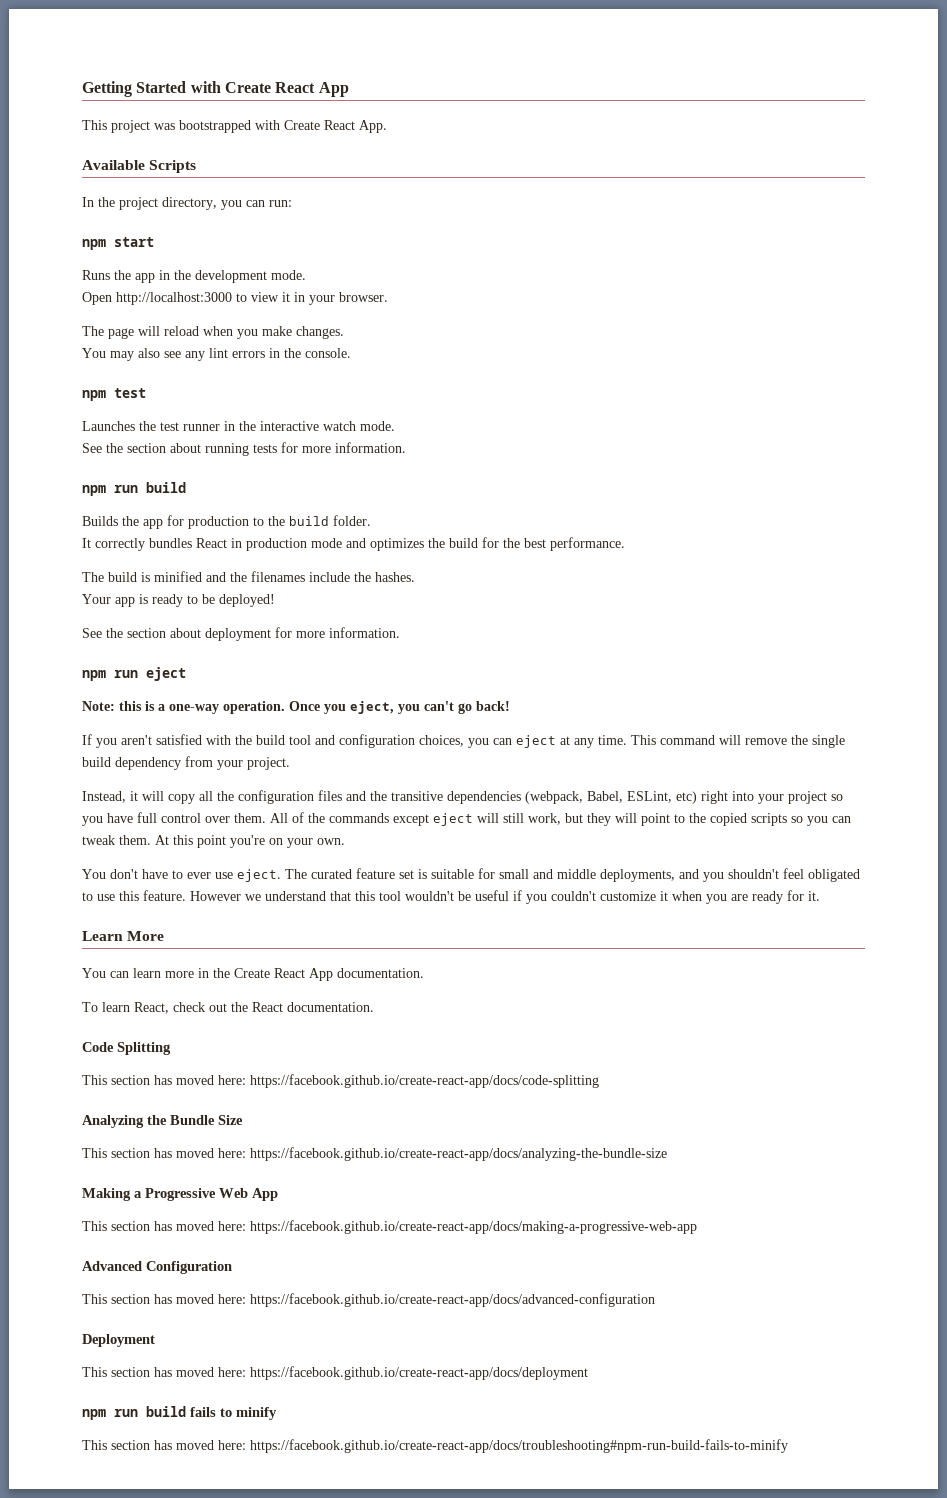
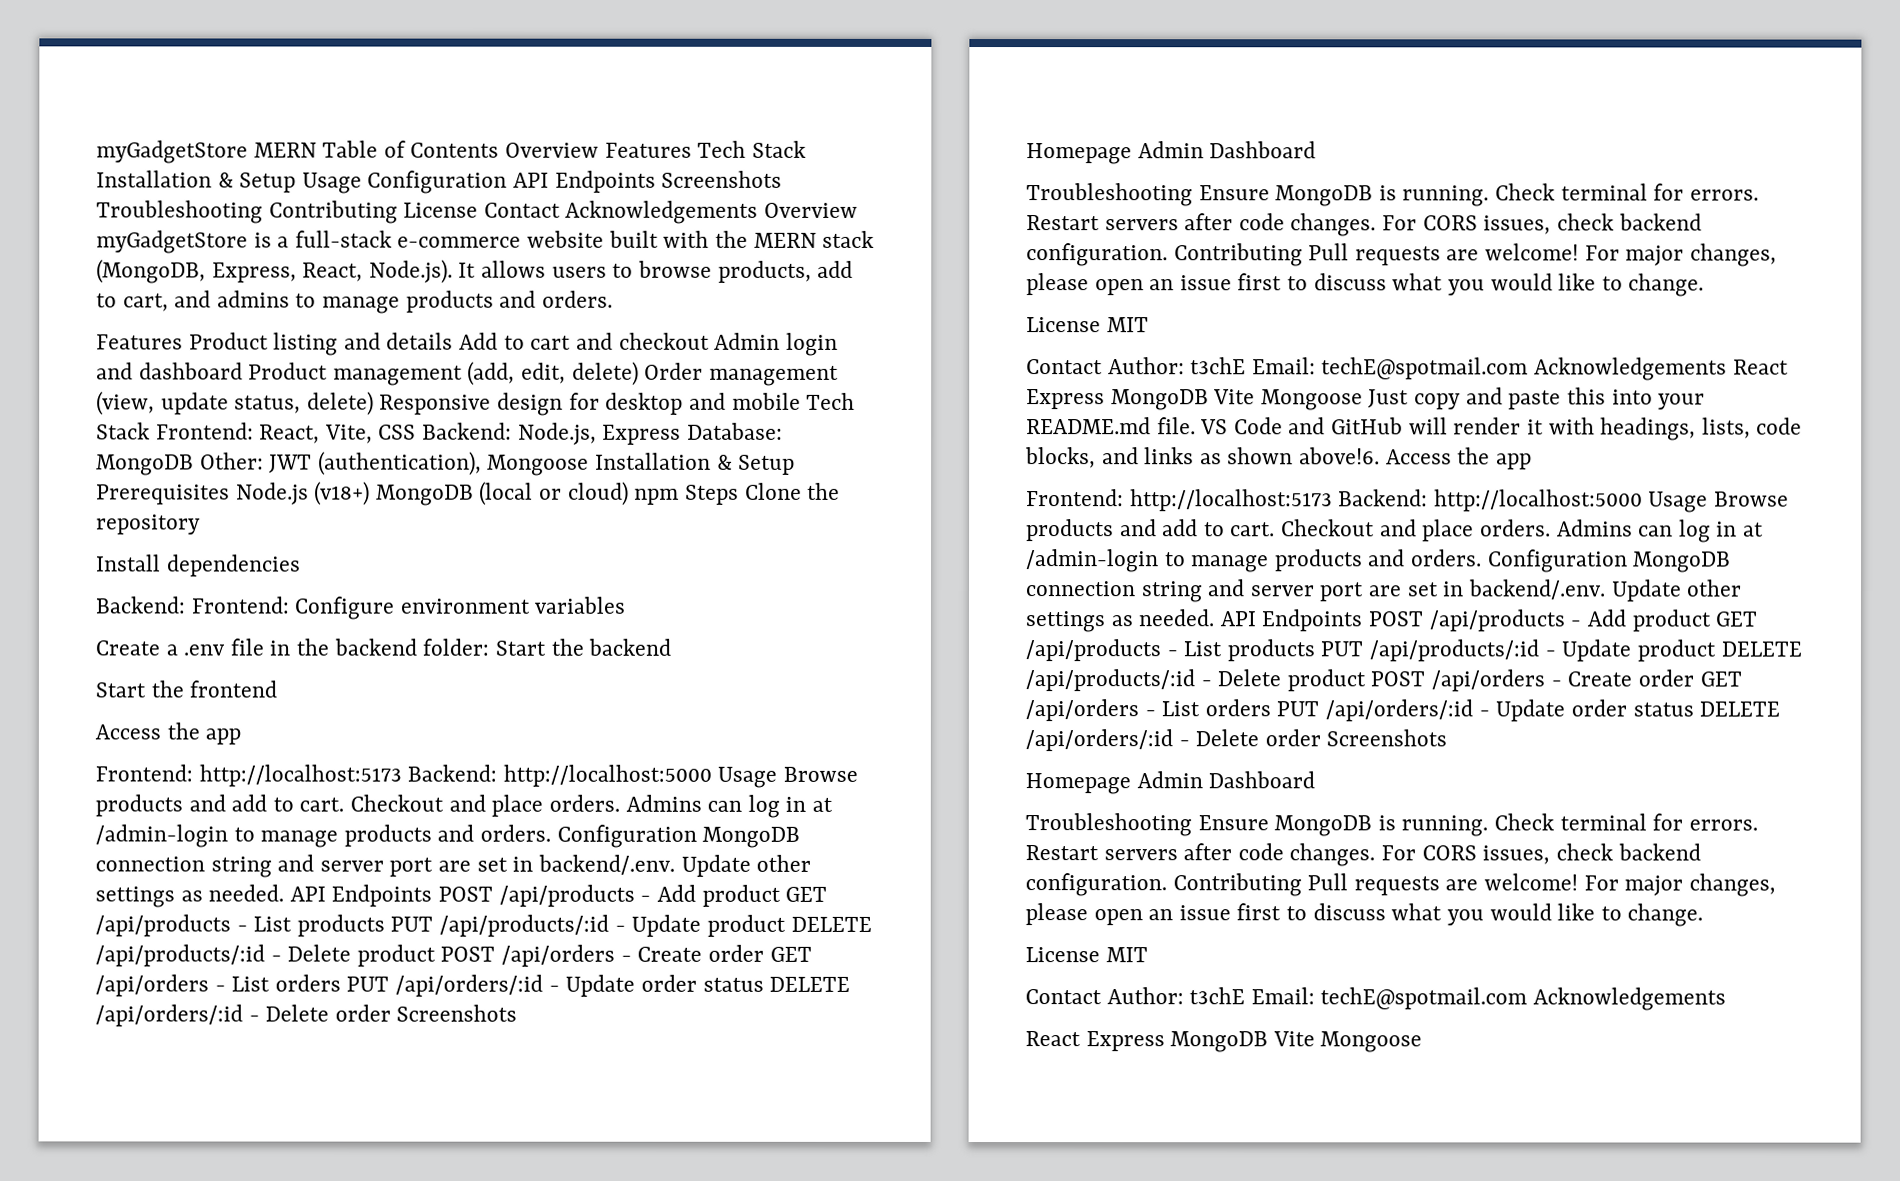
- Getting Started with Create React App
- This project was bootstrapped with Create React App.
- Available Scripts
- In the project directory, you can run:
- npm start
- Runs the app in the development mode.
- Open http://localhost:3000 to view it in your browser.
- The page will reload when you make changes.
- You may also see any lint errors in the console.
- npm test
- Launches the test runner in the interactive watch mode.
- See the section about running tests for more information.
- npm run build
- Builds the app for production to the build folder.
- It correctly bundles React in production mode and optimizes the build for the best performance.
- The build is minified and the filenames include the hashes.
- Your app is ready to be deployed!
- See the section about deployment for more information.
- npm run eject
- Note: this is a one-way operation. Once you eject, you can't go back!
- If you aren't satisfied with the build tool and configuration choices, you can eject at any time. This command will remove the single build dependency from your project.
- Instead, it will copy all the configuration files and the transitive dependencies (webpack, Babel, ESLint, etc) right into your project so you have full control over them. All of the commands except eject will still work, but they will point to the copied scripts so you can tweak them. At this point you're on your own.
- You don't have to ever use eject. The curated feature set is suitable for small and middle deployments, and you shouldn't feel obligated to use this feature. However we understand that this tool wouldn't be useful if you couldn't customize it when you are ready for it.
- Learn More
- You can learn more in the Create React App documentation.
- To learn React, check out the React documentation.
- Code Splitting
- This section has moved here: https://facebook.github.io/create-react-app/docs/code-splitting
- Analyzing the Bundle Size
- This section has moved here: https://facebook.github.io/create-react-app/docs/analyzing-the-bundle-size
- Making a Progressive Web App
- This section has moved here: https://facebook.github.io/create-react-app/docs/making-a-progressive-web-app
- Advanced Configuration
- This section has moved here: https://facebook.github.io/create-react-app/docs/advanced-configuration
- Deployment
- This section has moved here: https://facebook.github.io/create-react-app/docs/deployment
- npm run build fails to minify
- This section has moved here: https://facebook.github.io/create-react-app/docs/troubleshooting#npm-run-build-fails-to-minify
+ myGadgetStore MERN Table of Contents Overview Features Tech Stack Installation & Setup Usage Configuration API Endpoints Screenshots Troubleshooting Contributing License Contact Acknowledgements Overview myGadgetStore is a full-stack e-commerce website built with the MERN stack (MongoDB, Express, React, Node.js). It allows users to browse products, add to cart, and admins to manage products and orders.
+ Features Product listing and details Add to cart and checkout Admin login and dashboard Product management (add, edit, delete) Order management (view, update status, delete) Responsive design for desktop and mobile Tech Stack Frontend: React, Vite, CSS Backend: Node.js, Express Database: MongoDB Other: JWT (authentication), Mongoose Installation & Setup Prerequisites Node.js (v18+) MongoDB (local or cloud) npm Steps Clone the repository
+ Install dependencies
+ Backend: Frontend: Configure environment variables
+ Create a .env file in the backend folder: Start the backend
+ Start the frontend
+ Access the app
+ Frontend: http://localhost:5173 Backend: http://localhost:5000 Usage Browse products and add to cart. Checkout and place orders. Admins can log in at /admin-login to manage products and orders. Configuration MongoDB connection string and server port are set in backend/.env. Update other settings as needed. API Endpoints POST /api/products - Add product GET /api/products - List products PUT /api/products/:id - Update product DELETE /api/products/:id - Delete product POST /api/orders - Create order GET /api/orders - List orders PUT /api/orders/:id - Update order status DELETE /api/orders/:id - Delete order Screenshots
+ Homepage Admin Dashboard
+ Troubleshooting Ensure MongoDB is running. Check terminal for errors. Restart servers after code changes. For CORS issues, check backend configuration. Contributing Pull requests are welcome! For major changes, please open an issue first to discuss what you would like to change.
+ License MIT
+ Contact Author: t3chE Email: techE@spotmail.com Acknowledgements React Express MongoDB Vite Mongoose Just copy and paste this into your README.md file. VS Code and GitHub will render it with headings, lists, code blocks, and links as shown above!6. Access the app
+ Frontend: http://localhost:5173 Backend: http://localhost:5000 Usage Browse products and add to cart. Checkout and place orders. Admins can log in at /admin-login to manage products and orders. Configuration MongoDB connection string and server port are set in backend/.env. Update other settings as needed. API Endpoints POST /api/products - Add product GET /api/products - List products PUT /api/products/:id - Update product DELETE /api/products/:id - Delete product POST /api/orders - Create order GET /api/orders - List orders PUT /api/orders/:id - Update order status DELETE /api/orders/:id - Delete order Screenshots
+ Homepage Admin Dashboard
+ Troubleshooting Ensure MongoDB is running. Check terminal for errors. Restart servers after code changes. For CORS issues, check backend configuration. Contributing Pull requests are welcome! For major changes, please open an issue first to discuss what you would like to change.
+ License MIT
+ Contact Author: t3chE Email: techE@spotmail.com Acknowledgements
+ React Express MongoDB Vite Mongoose

